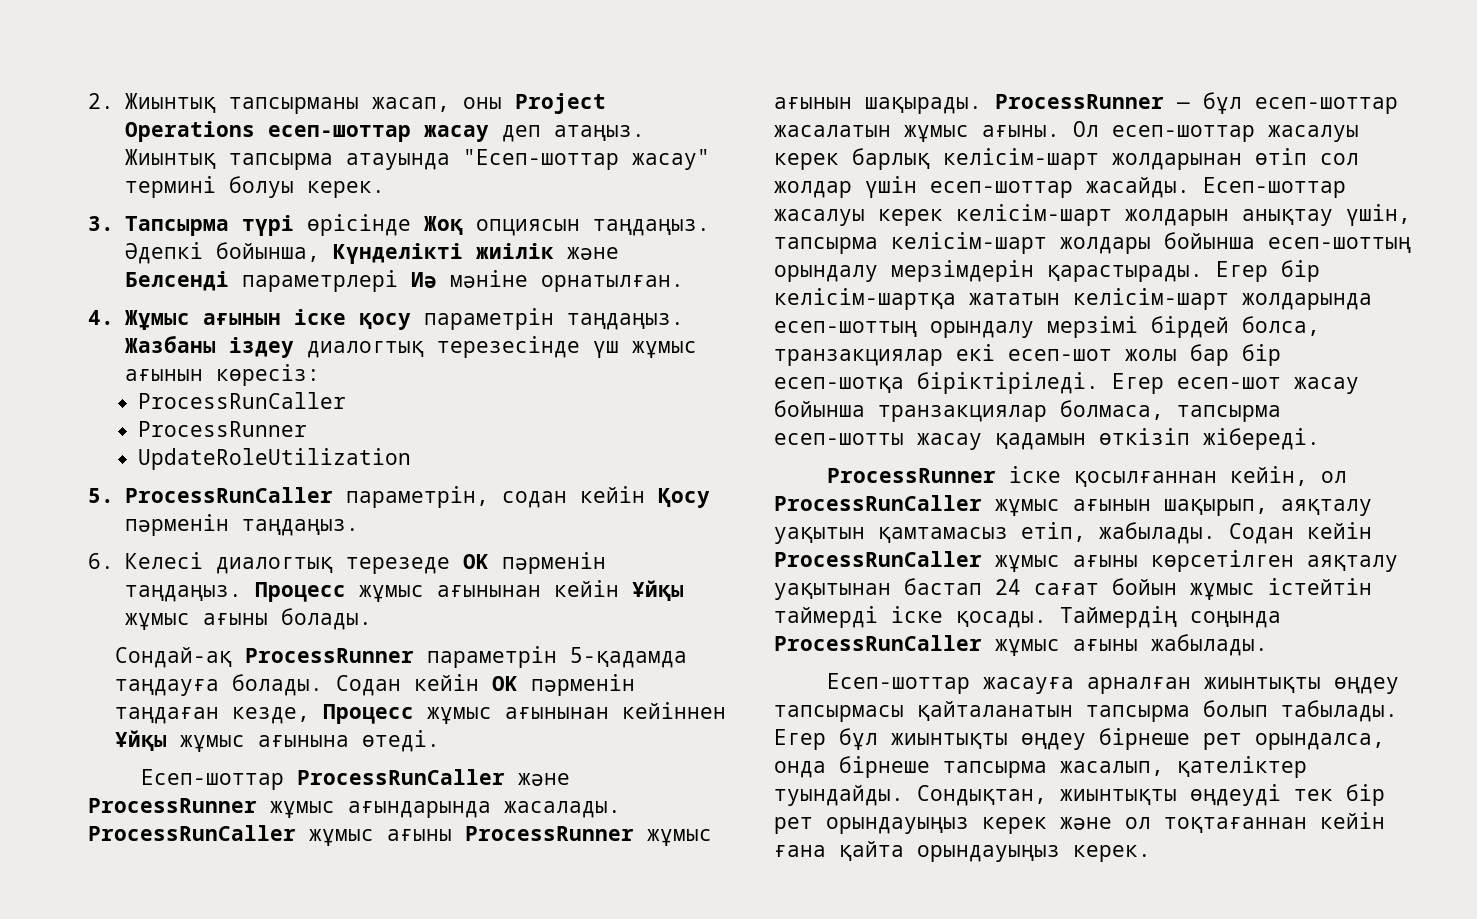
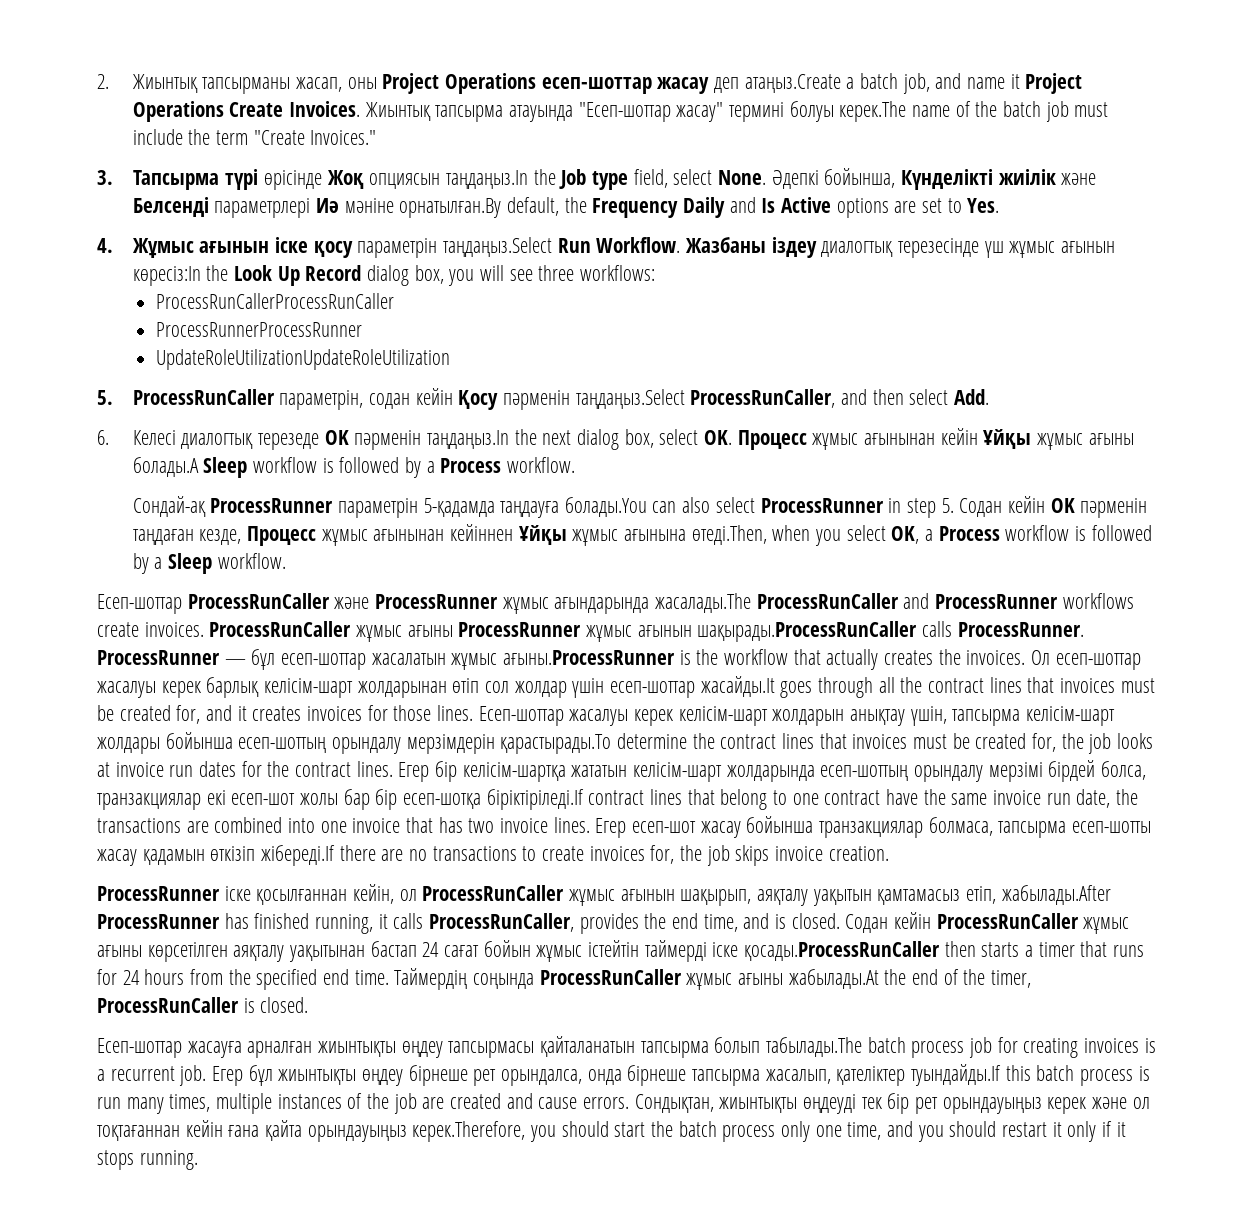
- 2. Жиынтық тапсырманы жасап, оны Project Operations есеп-шоттар жасау деп атаңыз.
+ 2. Жиынтық тапсырманы жасап, оны Project Operations есеп-шоттар жасау деп атаңыз.Create a batch job, and name it Project Operations Create Invoices.
- Жиынтық тапсырма атауында "Есеп-шоттар жасау" термині болуы керек.
+ Жиынтық тапсырма атауында "Есеп-шоттар жасау" термині болуы керек.The name of the batch job must include the term "Create Invoices."
- 3. Тапсырма түрі өрісінде Жоқ опциясын таңдаңыз.
+ 3. Тапсырма түрі өрісінде Жоқ опциясын таңдаңыз.In the Job type field, select None.
- Әдепкі бойынша, Күнделікті жиілік және Белсенді параметрлері Иә мәніне орнатылған.
+ Әдепкі бойынша, Күнделікті жиілік және Белсенді параметрлері Иә мәніне орнатылған.By default, the Frequency Daily and Is Active options are set to Yes.
- 4. Жұмыс ағынын іске қосу параметрін таңдаңыз.
+ 4. Жұмыс ағынын іске қосу параметрін таңдаңыз.Select Run Workflow.
- Жазбаны іздеу диалогтық терезесінде үш жұмыс ағынын көресіз:
- ProcessRunCaller
- ProcessRunner
- UpdateRoleUtilization
+ Жазбаны іздеу диалогтық терезесінде үш жұмыс ағынын көресіз:In the Look Up Record dialog box, you will see three workflows:
+ ProcessRunCallerProcessRunCaller
+ ProcessRunnerProcessRunner
+ UpdateRoleUtilizationUpdateRoleUtilization
- 5. ProcessRunCaller параметрін, содан кейін Қосу пәрменін таңдаңыз.
+ 5. ProcessRunCaller параметрін, содан кейін Қосу пәрменін таңдаңыз.Select ProcessRunCaller, and then select Add.
- 6. Келесі диалогтық терезеде OK пәрменін таңдаңыз. Процесс жұмыс ағынынан кейін Ұйқы жұмыс ағыны болады.
+ 6. Келесі диалогтық терезеде OK пәрменін таңдаңыз.In the next dialog box, select OK. Процесс жұмыс ағынынан кейін Ұйқы жұмыс ағыны болады.A Sleep workflow is followed by a Process workflow.
- Сондай-ақ ProcessRunner параметрін 5-қадамда таңдауға болады. Содан кейін OK пәрменін таңдаған кезде, Процесс жұмыс ағынынан кейіннен Ұйқы жұмыс ағынына өтеді.
+ Сондай-ақ ProcessRunner параметрін 5-қадамда таңдауға болады.You can also select ProcessRunner in step 5. Содан кейін OK пәрменін таңдаған кезде, Процесс жұмыс ағынынан кейіннен Ұйқы жұмыс ағынына өтеді.Then, when you select OK, a Process workflow is followed by a Sleep workflow.
- Есеп-шоттар ProcessRunCaller және ProcessRunner жұмыс ағындарында жасалады.
+ Есеп-шоттар ProcessRunCaller және ProcessRunner жұмыс ағындарында жасалады.The ProcessRunCaller and ProcessRunner workflows create invoices.
- ProcessRunCaller жұмыс ағыны ProcessRunner жұмыс ағынын шақырады.
+ ProcessRunCaller жұмыс ағыны ProcessRunner жұмыс ағынын шақырады.ProcessRunCaller calls ProcessRunner.
- ProcessRunner — бұл есеп-шоттар жасалатын жұмыс ағыны.
+ ProcessRunner — бұл есеп-шоттар жасалатын жұмыс ағыны.ProcessRunner is the workflow that actually creates the invoices.
- Ол есеп-шоттар жасалуы керек барлық келісім-шарт жолдарынан өтіп сол жолдар үшін есеп-шоттар жасайды.
+ Ол есеп-шоттар жасалуы керек барлық келісім-шарт жолдарынан өтіп сол жолдар үшін есеп-шоттар жасайды.It goes through all the contract lines that invoices must be created for, and it creates invoices for those lines.
- Есеп-шоттар жасалуы керек келісім-шарт жолдарын анықтау үшін, тапсырма келісім-шарт жолдары бойынша есеп-шоттың орындалу мерзімдерін қарастырады.
+ Есеп-шоттар жасалуы керек келісім-шарт жолдарын анықтау үшін, тапсырма келісім-шарт жолдары бойынша есеп-шоттың орындалу мерзімдерін қарастырады.To determine the contract lines that invoices must be created for, the job looks at invoice run dates for the contract lines.
- Егер бір келісім-шартқа жататын келісім-шарт жолдарында есеп-шоттың орындалу мерзімі бірдей болса, транзакциялар екі есеп-шот жолы бар бір есеп-шотқа біріктіріледі.
+ Егер бір келісім-шартқа жататын келісім-шарт жолдарында есеп-шоттың орындалу мерзімі бірдей болса, транзакциялар екі есеп-шот жолы бар бір есеп-шотқа біріктіріледі.If contract lines that belong to one contract have the same invoice run date, the transactions are combined into one invoice that has two invoice lines.
- Егер есеп-шот жасау бойынша транзакциялар болмаса, тапсырма есеп-шотты жасау қадамын өткізіп жібереді.
+ Егер есеп-шот жасау бойынша транзакциялар болмаса, тапсырма есеп-шотты жасау қадамын өткізіп жібереді.If there are no transactions to create invoices for, the job skips invoice creation.
- ProcessRunner іске қосылғаннан кейін, ол ProcessRunCaller жұмыс ағынын шақырып, аяқталу уақытын қамтамасыз етіп, жабылады.
+ ProcessRunner іске қосылғаннан кейін, ол ProcessRunCaller жұмыс ағынын шақырып, аяқталу уақытын қамтамасыз етіп, жабылады.After ProcessRunner has finished running, it calls ProcessRunCaller, provides the end time, and is closed.
- Содан кейін ProcessRunCaller жұмыс ағыны көрсетілген аяқталу уақытынан бастап 24 сағат бойын жұмыс істейтін таймерді іске қосады.
+ Содан кейін ProcessRunCaller жұмыс ағыны көрсетілген аяқталу уақытынан бастап 24 сағат бойын жұмыс істейтін таймерді іске қосады.ProcessRunCaller then starts a timer that runs for 24 hours from the specified end time.
- Таймердің соңында ProcessRunCaller жұмыс ағыны жабылады.
+ Таймердің соңында ProcessRunCaller жұмыс ағыны жабылады.At the end of the timer, ProcessRunCaller is closed.
- Есеп-шоттар жасауға арналған жиынтықты өңдеу тапсырмасы қайталанатын тапсырма болып табылады.
+ Есеп-шоттар жасауға арналған жиынтықты өңдеу тапсырмасы қайталанатын тапсырма болып табылады.The batch process job for creating invoices is a recurrent job.
- Егер бұл жиынтықты өңдеу бірнеше рет орындалса, онда бірнеше тапсырма жасалып, қателіктер туындайды.
+ Егер бұл жиынтықты өңдеу бірнеше рет орындалса, онда бірнеше тапсырма жасалып, қателіктер туындайды.If this batch process is run many times, multiple instances of the job are created and cause errors.
- Сондықтан, жиынтықты өңдеуді тек бір рет орындауыңыз керек және ол тоқтағаннан кейін ғана қайта орындауыңыз керек.
+ Сондықтан, жиынтықты өңдеуді тек бір рет орындауыңыз керек және ол тоқтағаннан кейін ғана қайта орындауыңыз керек.Therefore, you should start the batch process only one time, and you should restart it only if it stops running.

